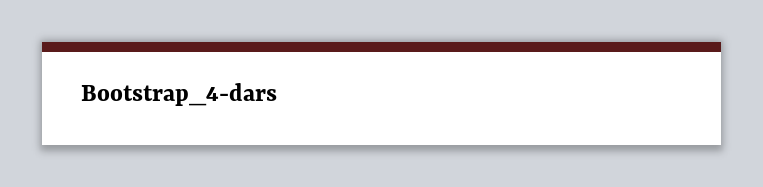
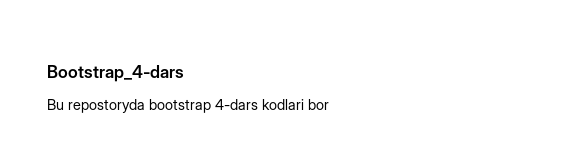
+ Bu repostoryda bootstrap 4-dars kodlari bor

